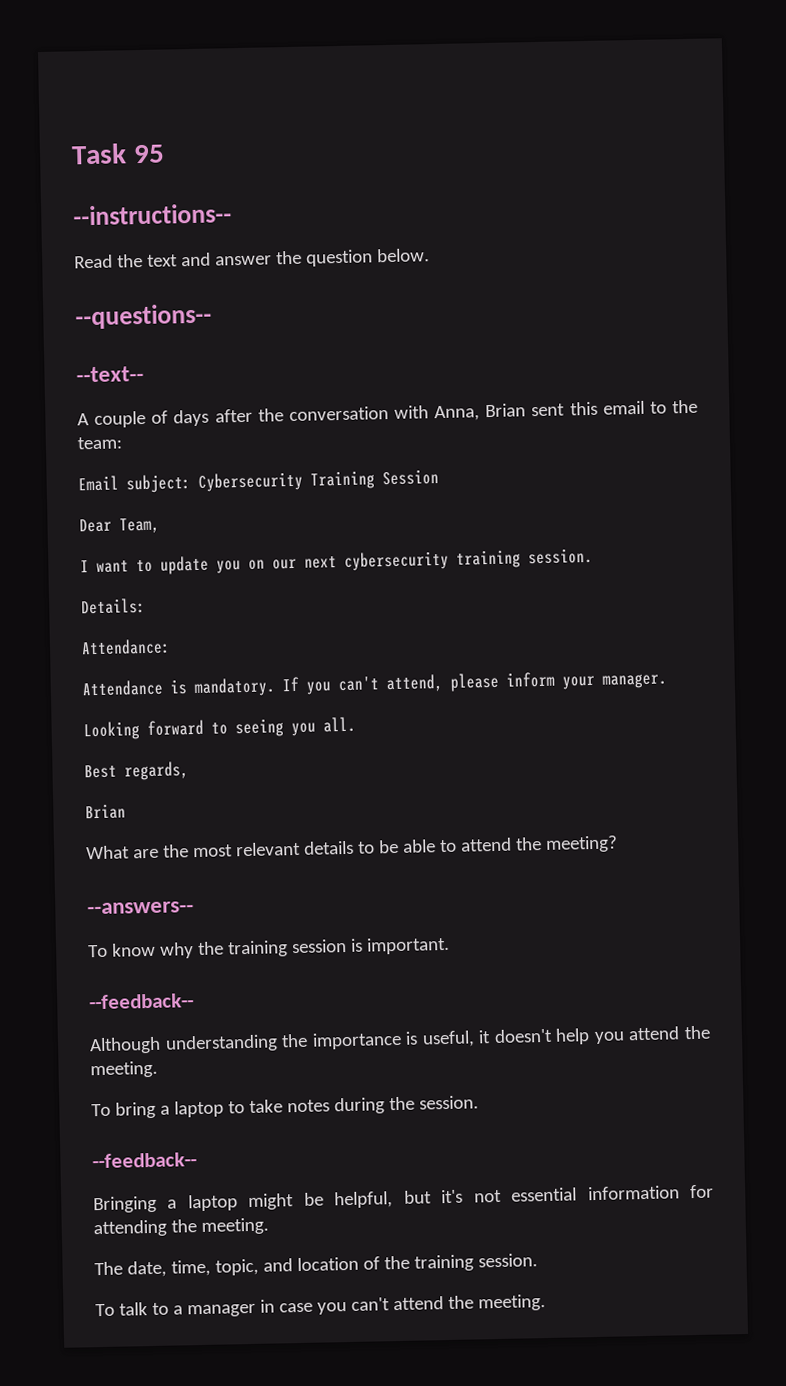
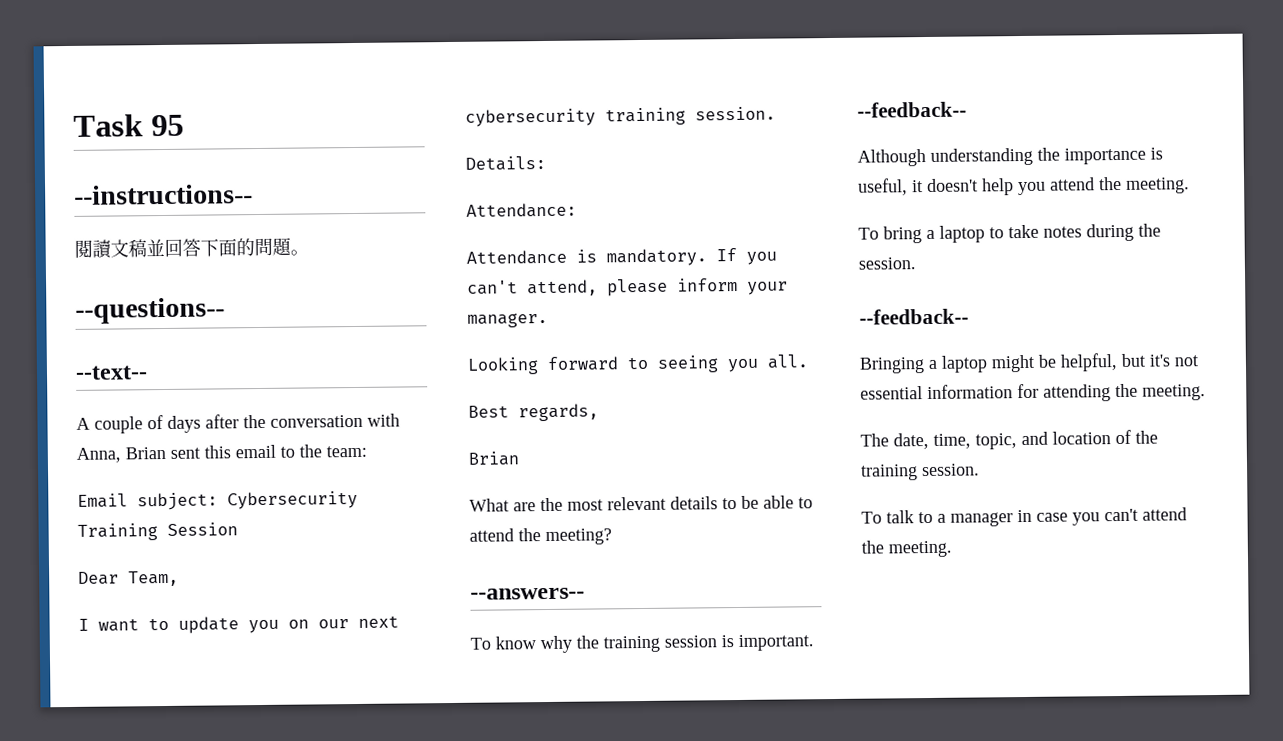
- Read the text and answer the question below.
+ 閱讀文稿並回答下面的問題。

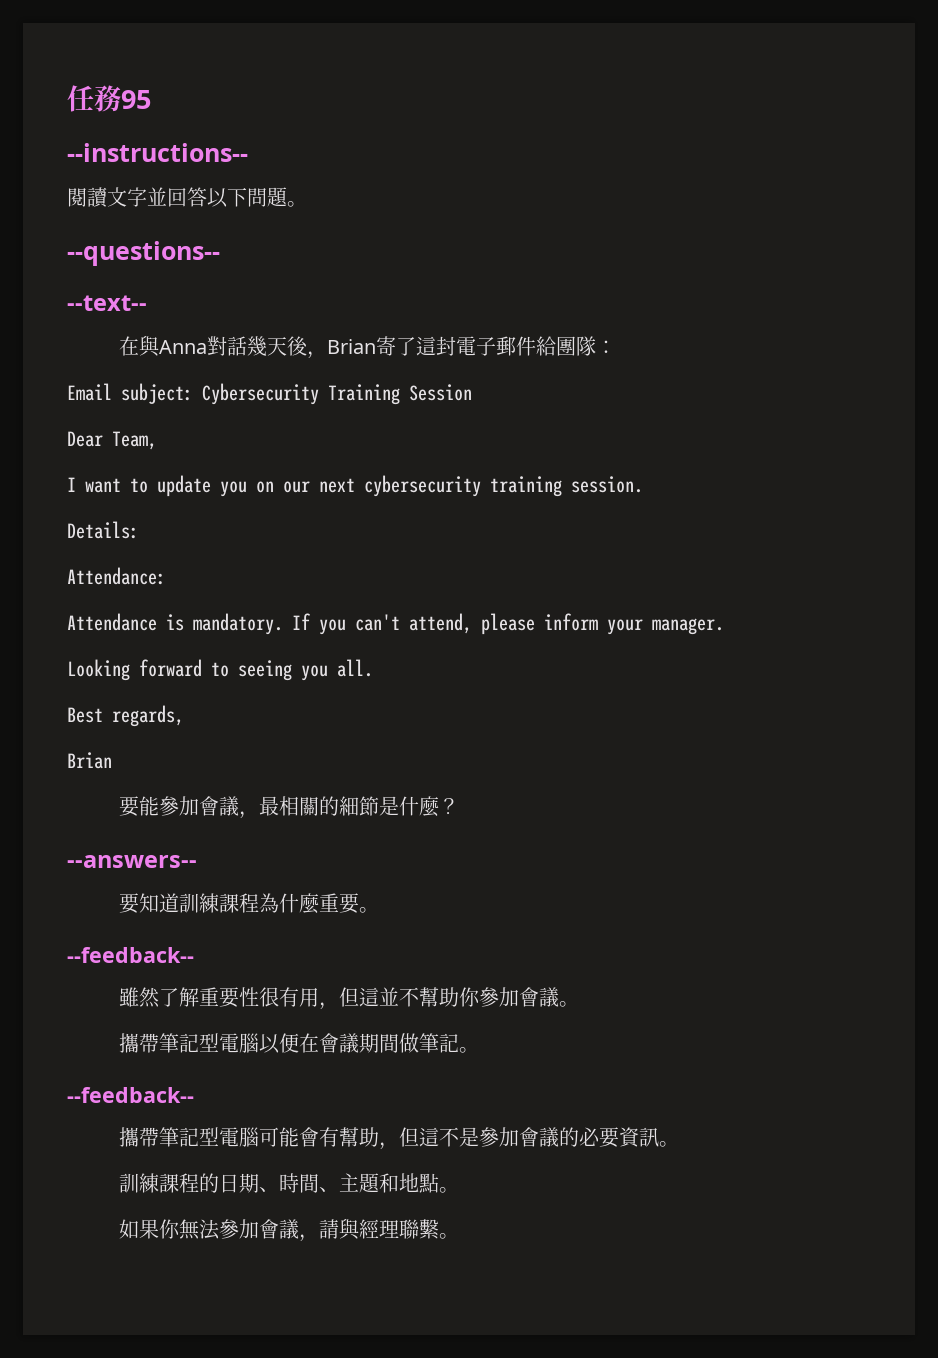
- Task 95
+ 任務95
- 閱讀文稿並回答下面的問題。
+ 閱讀文字並回答以下問題。
- A couple of days after the conversation with Anna, Brian sent this email to the team:
+ 在與Anna對話幾天後，Brian寄了這封電子郵件給團隊：
- What are the most relevant details to be able to attend the meeting?
+ 要能參加會議，最相關的細節是什麼？
  --answers--
- To know why the training session is important.
+ 要知道訓練課程為什麼重要。
  --feedback--
- Although understanding the importance is useful, it doesn't help you attend the meeting.
- To bring a laptop to take notes during the session.
+ 雖然了解重要性很有用，但這並不幫助你參加會議。
+ 攜帶筆記型電腦以便在會議期間做筆記。
  --feedback--
- Bringing a laptop might be helpful, but it's not essential information for attending the meeting.
- The date, time, topic, and location of the training session.
- To talk to a manager in case you can't attend the meeting.
+ 攜帶筆記型電腦可能會有幫助，但這不是參加會議的必要資訊。
+ 訓練課程的日期、時間、主題和地點。
+ 如果你無法參加會議，請與經理聯繫。

